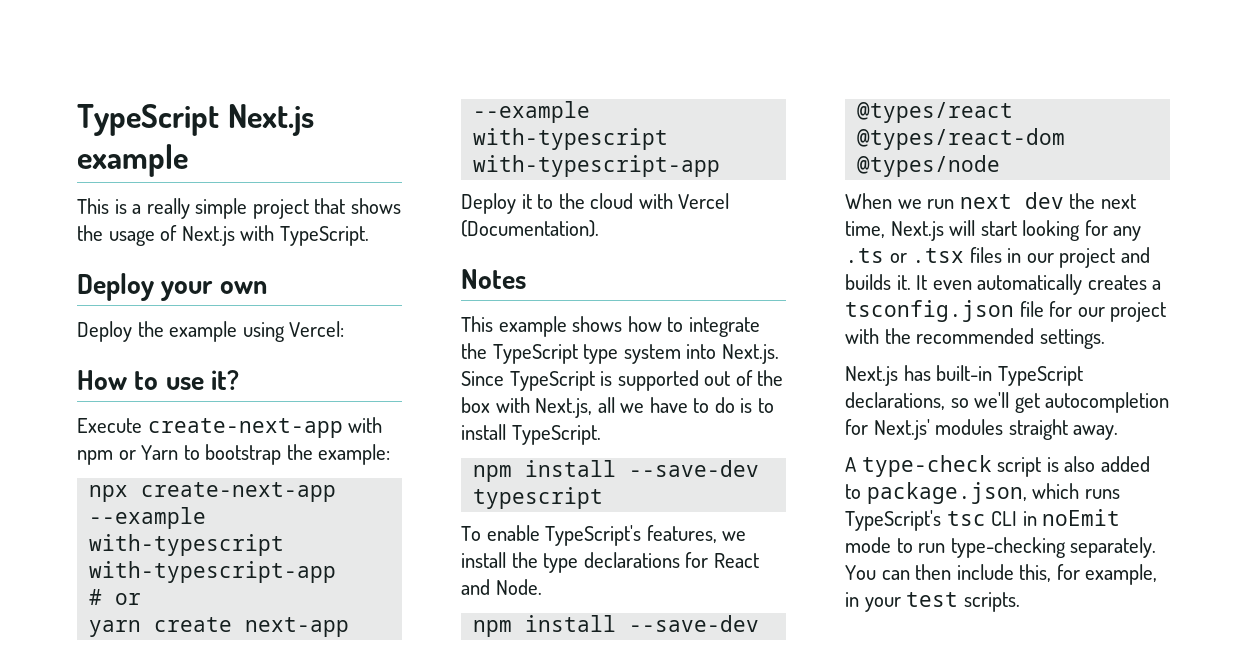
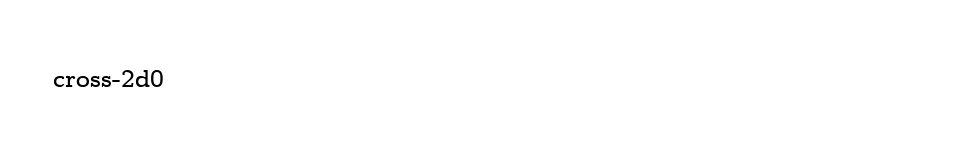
- TypeScript Next.js example
- This is a really simple project that shows the usage of Next.js with TypeScript.
- Deploy your own
- Deploy the example using Vercel:
- How to use it?
- Execute create-next-app with npm or Yarn to bootstrap the example:
- npx create-next-app --example with-typescript with-typescript-app
- # or
- yarn create next-app --example with-typescript with-typescript-app
- Deploy it to the cloud with Vercel (Documentation).
- Notes
- This example shows how to integrate the TypeScript type system into Next.js. Since TypeScript is supported out of the box with Next.js, all we have to do is to install TypeScript.
- npm install --save-dev typescript
- To enable TypeScript's features, we install the type declarations for React and Node.
- npm install --save-dev @types/react @types/react-dom @types/node
- When we run next dev the next time, Next.js will start looking for any .ts or .tsx files in our project and builds it. It even automatically creates a tsconfig.json file for our project with the recommended settings.
- Next.js has built-in TypeScript declarations, so we'll get autocompletion for Next.js' modules straight away.
- A type-check script is also added to package.json, which runs TypeScript's tsc CLI in noEmit mode to run type-checking separately. You can then include this, for example, in your test scripts.
+ cross-2d0

